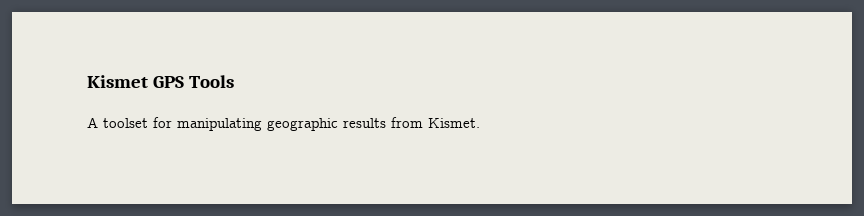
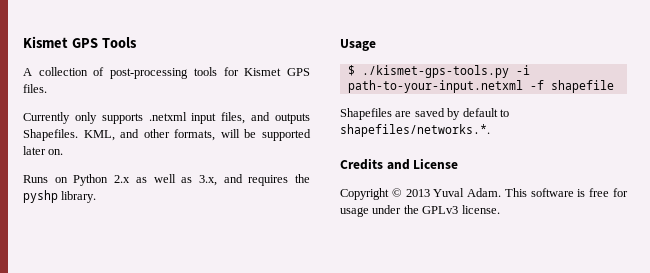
- A toolset for manipulating geographic results from Kismet.
+ A collection of post-processing tools for Kismet GPS files.
+ Currently only supports .netxml input files, and outputs Shapefiles. KML, and other formats, will be supported later on.
+ Runs on Python 2.x as well as 3.x, and requires the pyshp library.
+ Usage
+ $ ./kismet-gps-tools.py -i path-to-your-input.netxml -f shapefile
+ Shapefiles are saved by default to shapefiles/networks.*.
+ Credits and License
+ Copyright © 2013 Yuval Adam. This software is free for usage under the GPLv3 license.

